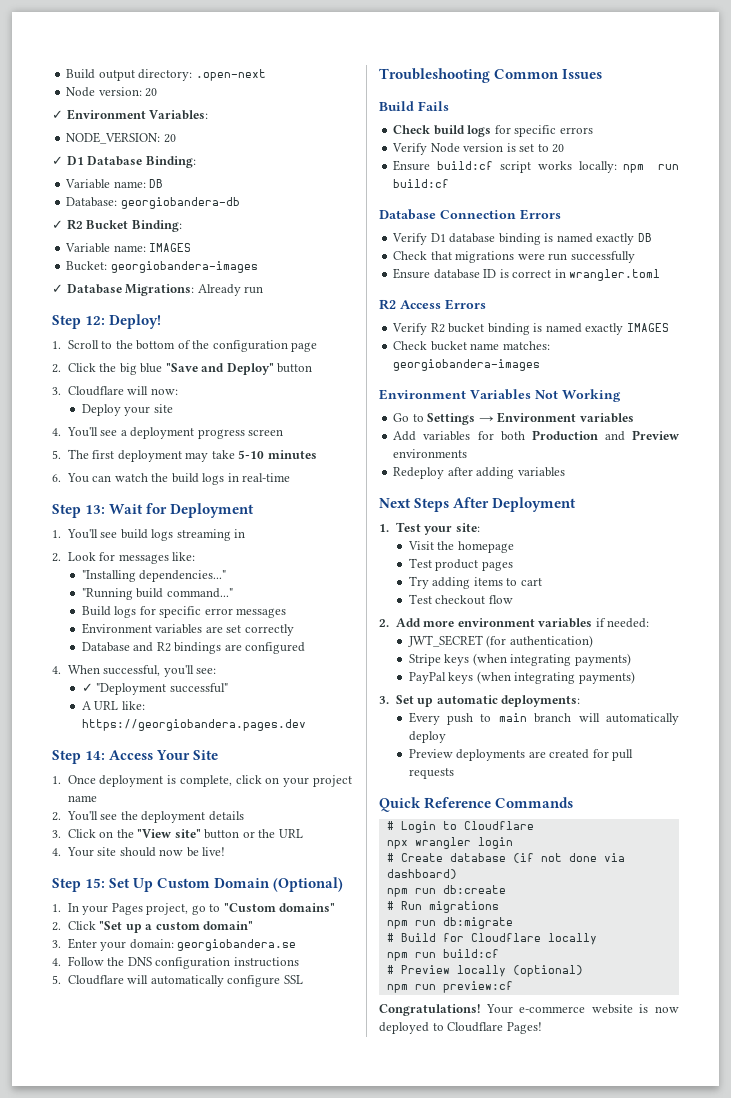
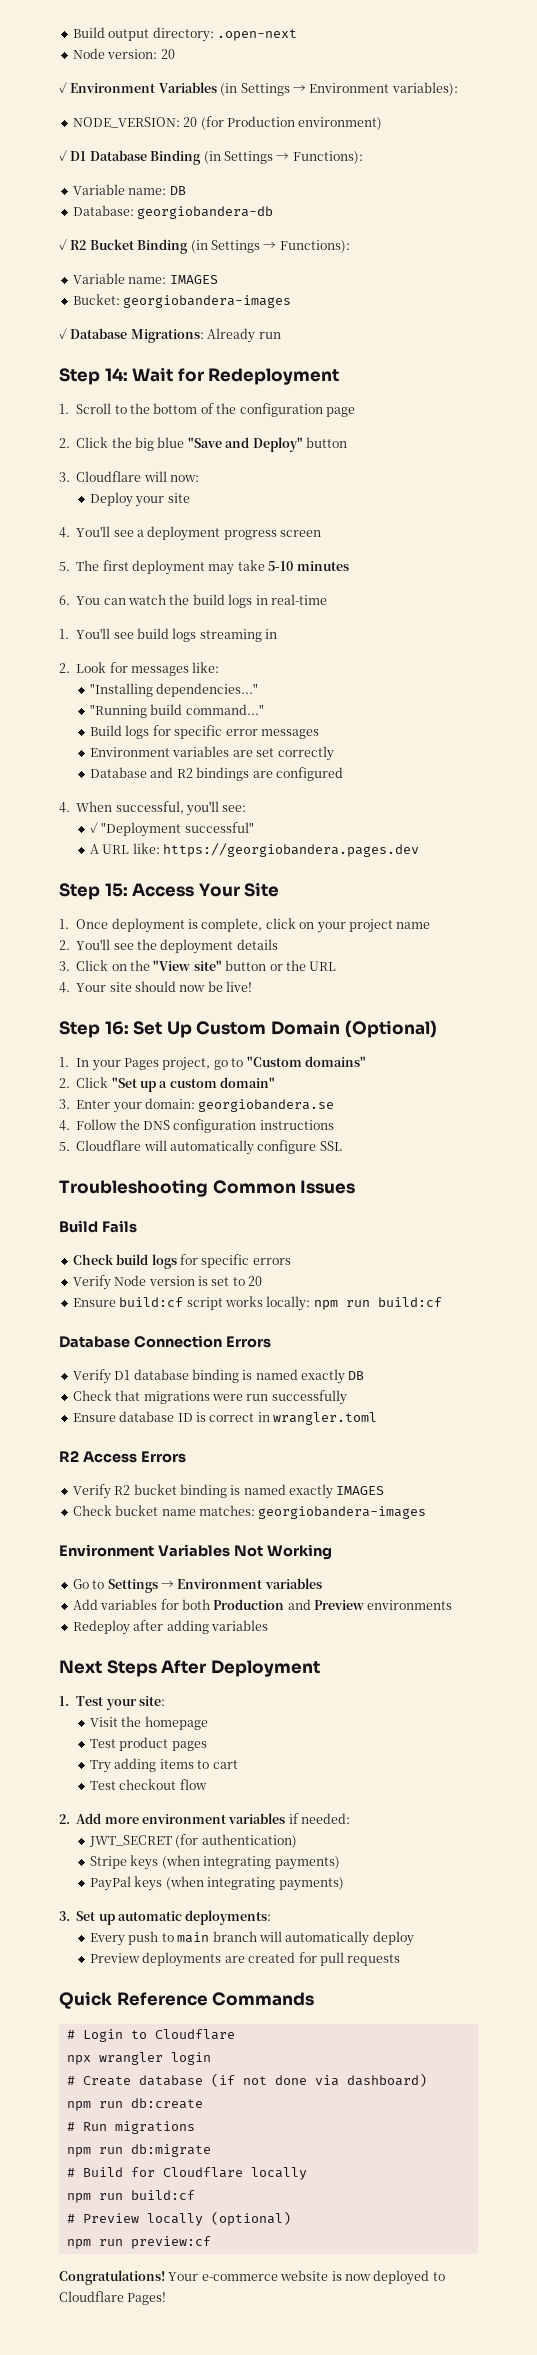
- ✓ Environment Variables:
+ ✓ Environment Variables (in Settings → Environment variables):
- NODE_VERSION: 20
+ NODE_VERSION: 20 (for Production environment)
- ✓ D1 Database Binding:
+ ✓ D1 Database Binding (in Settings → Functions):
- ✓ R2 Bucket Binding:
+ ✓ R2 Bucket Binding (in Settings → Functions):
- Step 12: Deploy!
+ Step 14: Wait for Redeployment
- Step 13: Wait for Deployment
- Step 14: Access Your Site
+ Step 15: Access Your Site
- Step 15: Set Up Custom Domain (Optional)
+ Step 16: Set Up Custom Domain (Optional)

